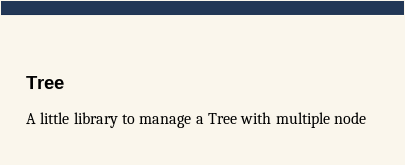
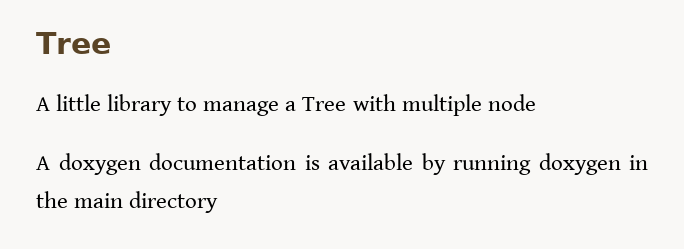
+ A doxygen documentation is available by running doxygen in the main directory

